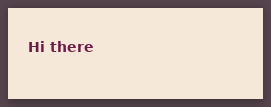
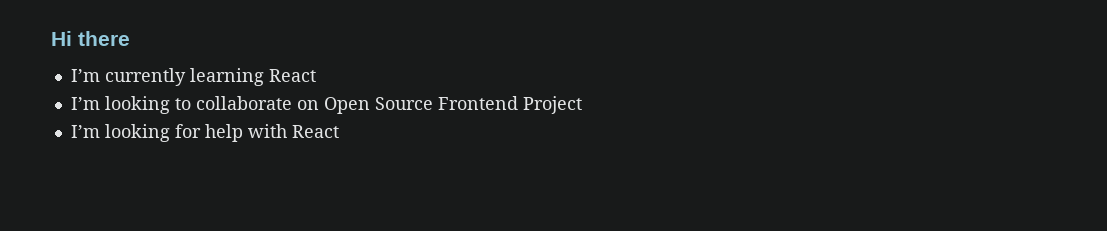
+ I’m currently learning React
+ I’m looking to collaborate on Open Source Frontend Project
+ I’m looking for help with React

